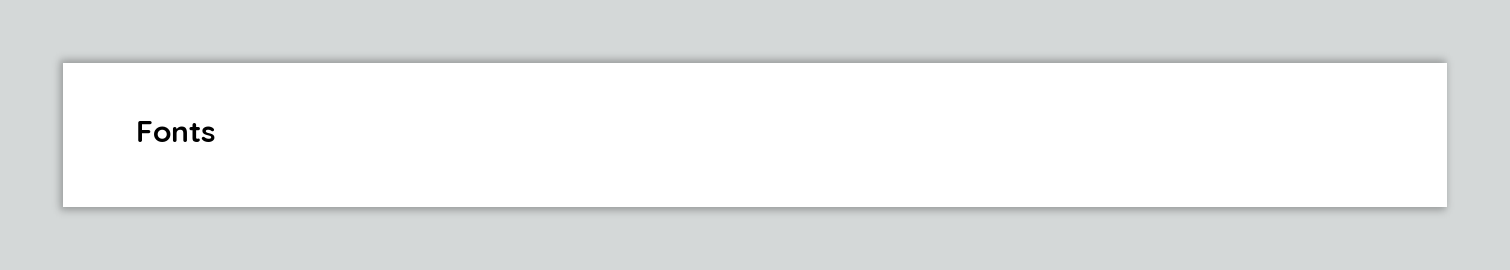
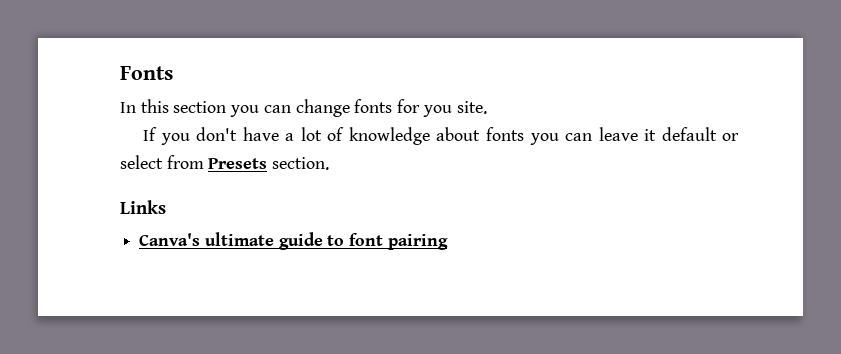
+ In this section you can change fonts for you site.
+ If you don't have a lot of knowledge about fonts you can leave it default or select from Presets section.
+ Links
+ Canva's ultimate guide to font pairing

